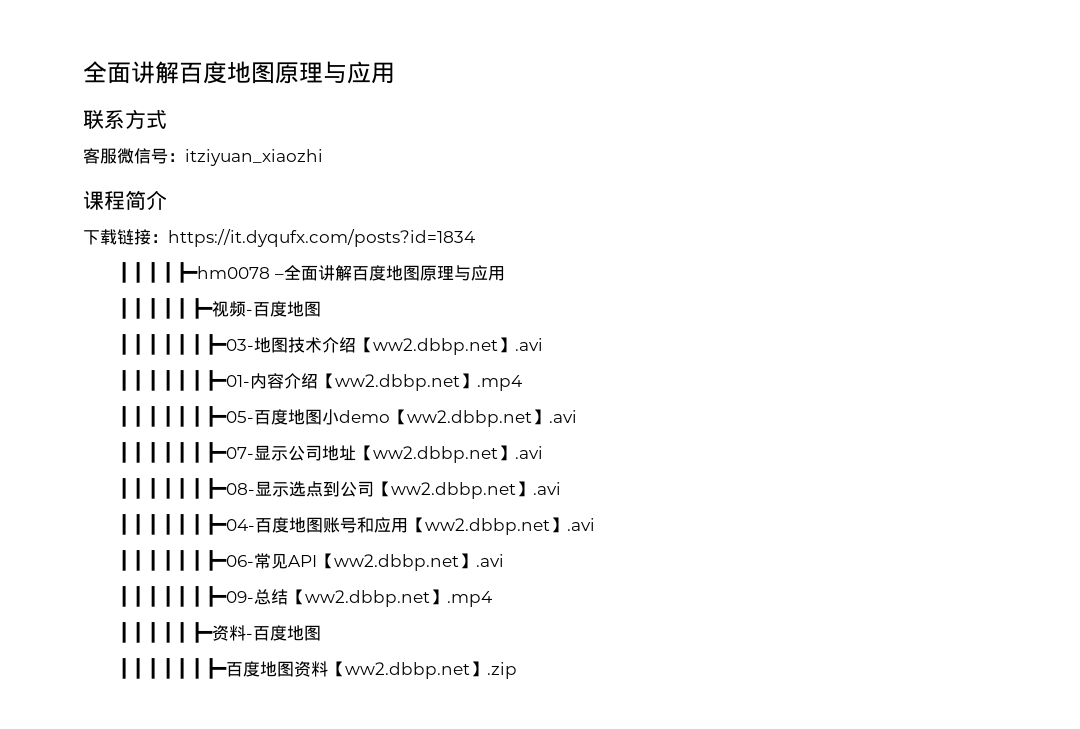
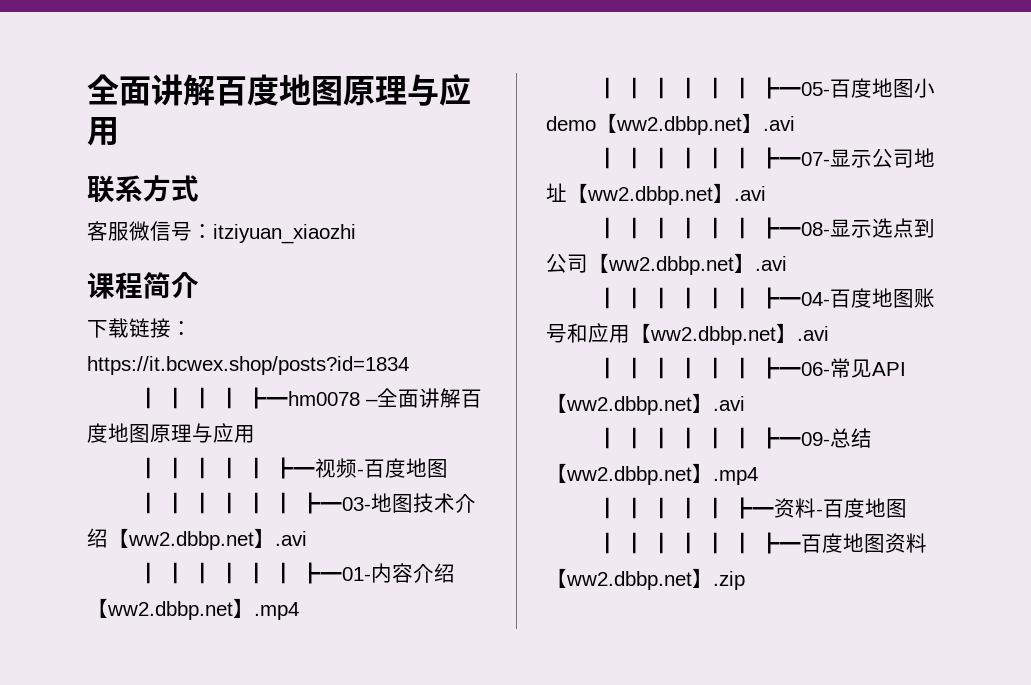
- 下载链接：https://it.dyqufx.com/posts?id=1834
+ 下载链接：https://it.bcwex.shop/posts?id=1834

